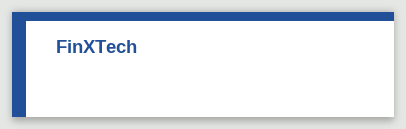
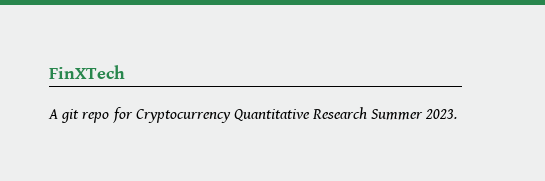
+ A git repo for Cryptocurrency Quantitative Research Summer 2023.

